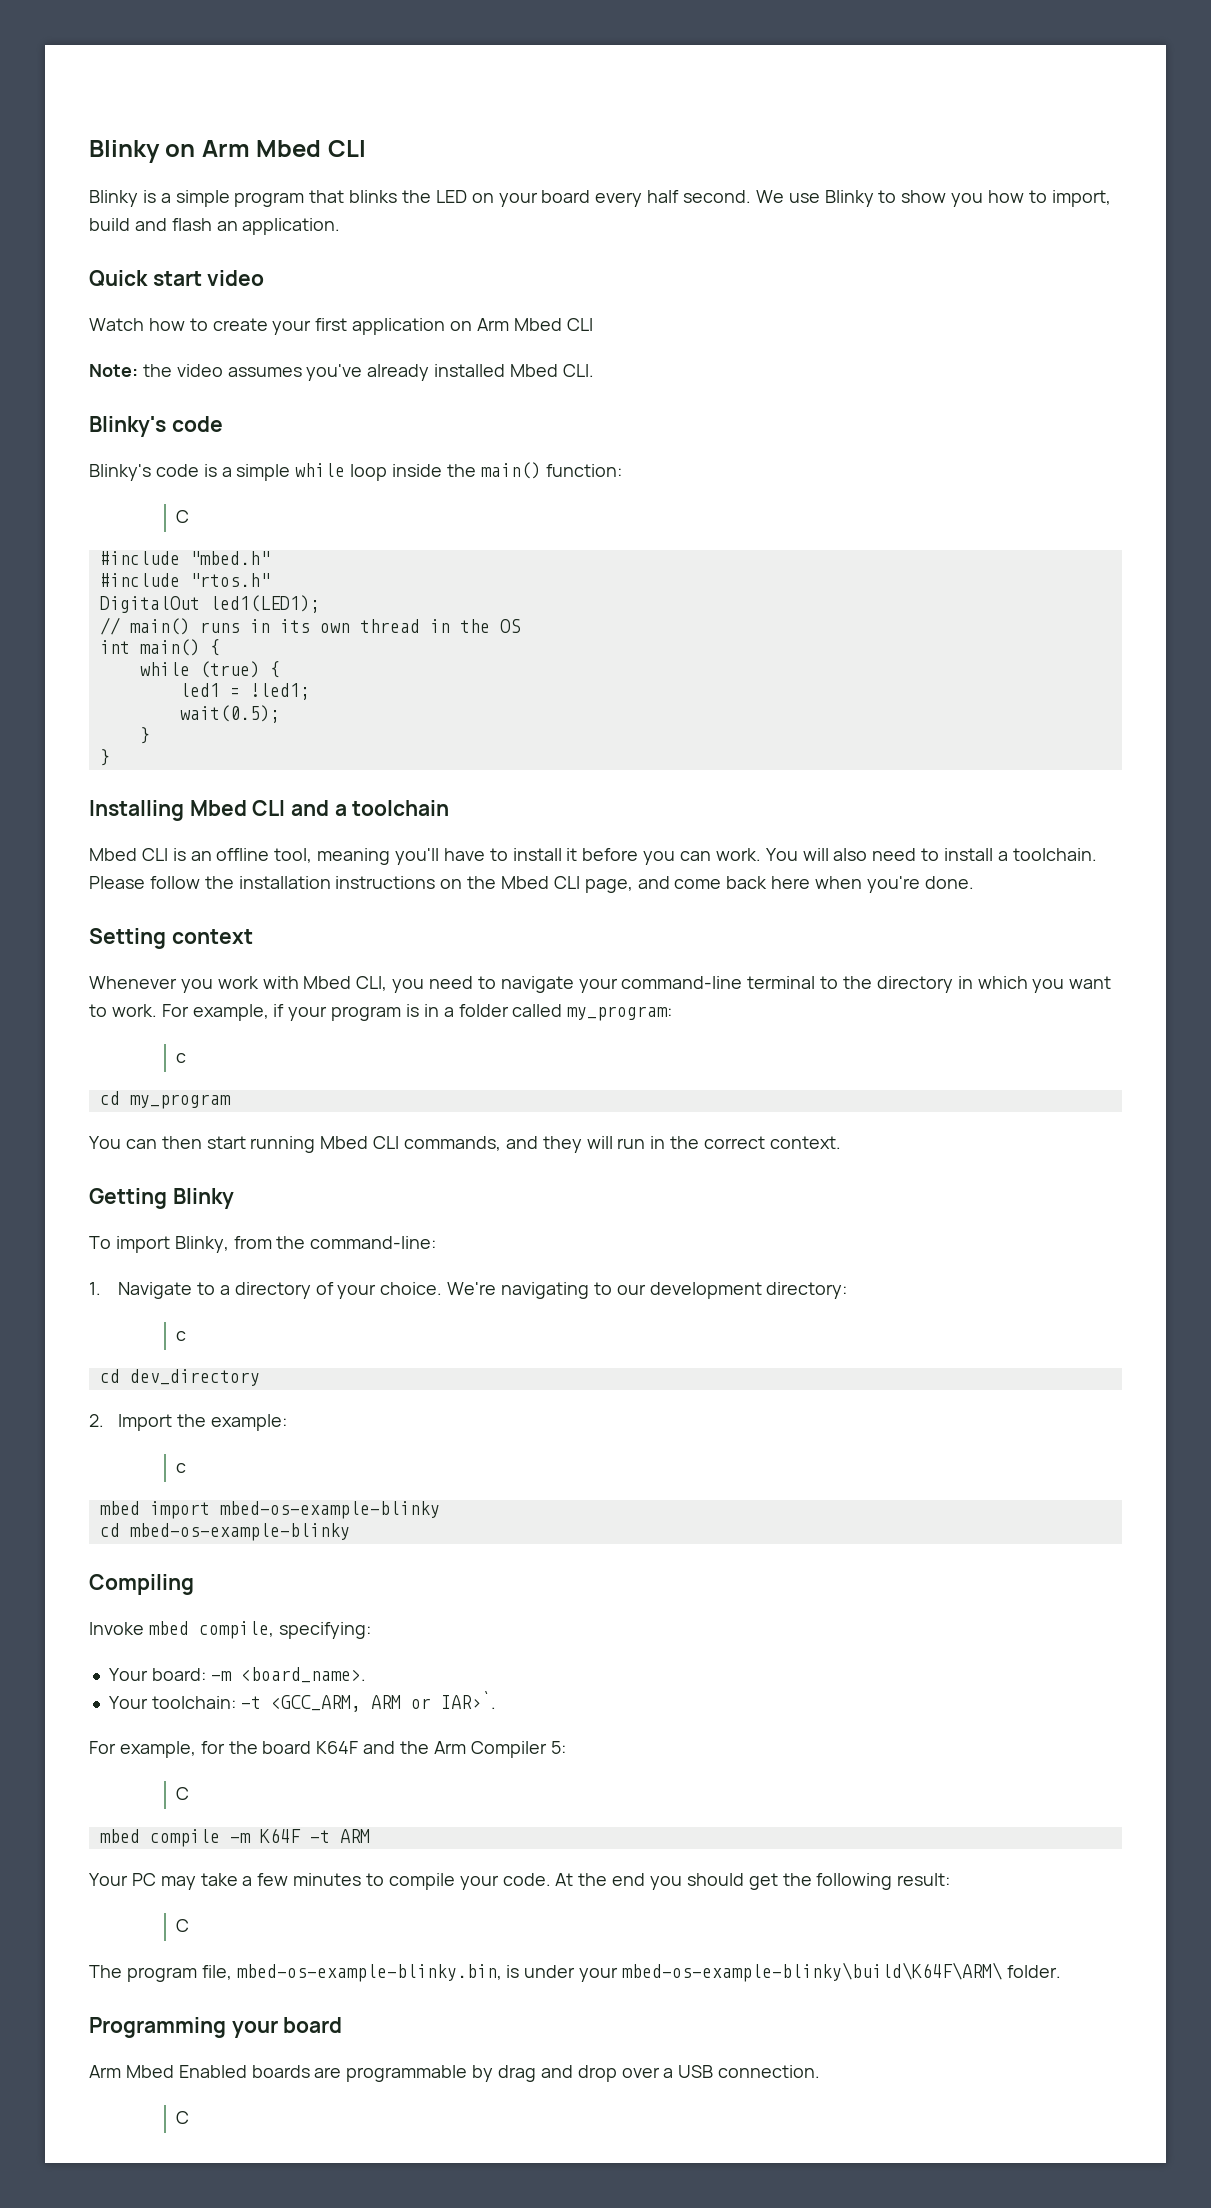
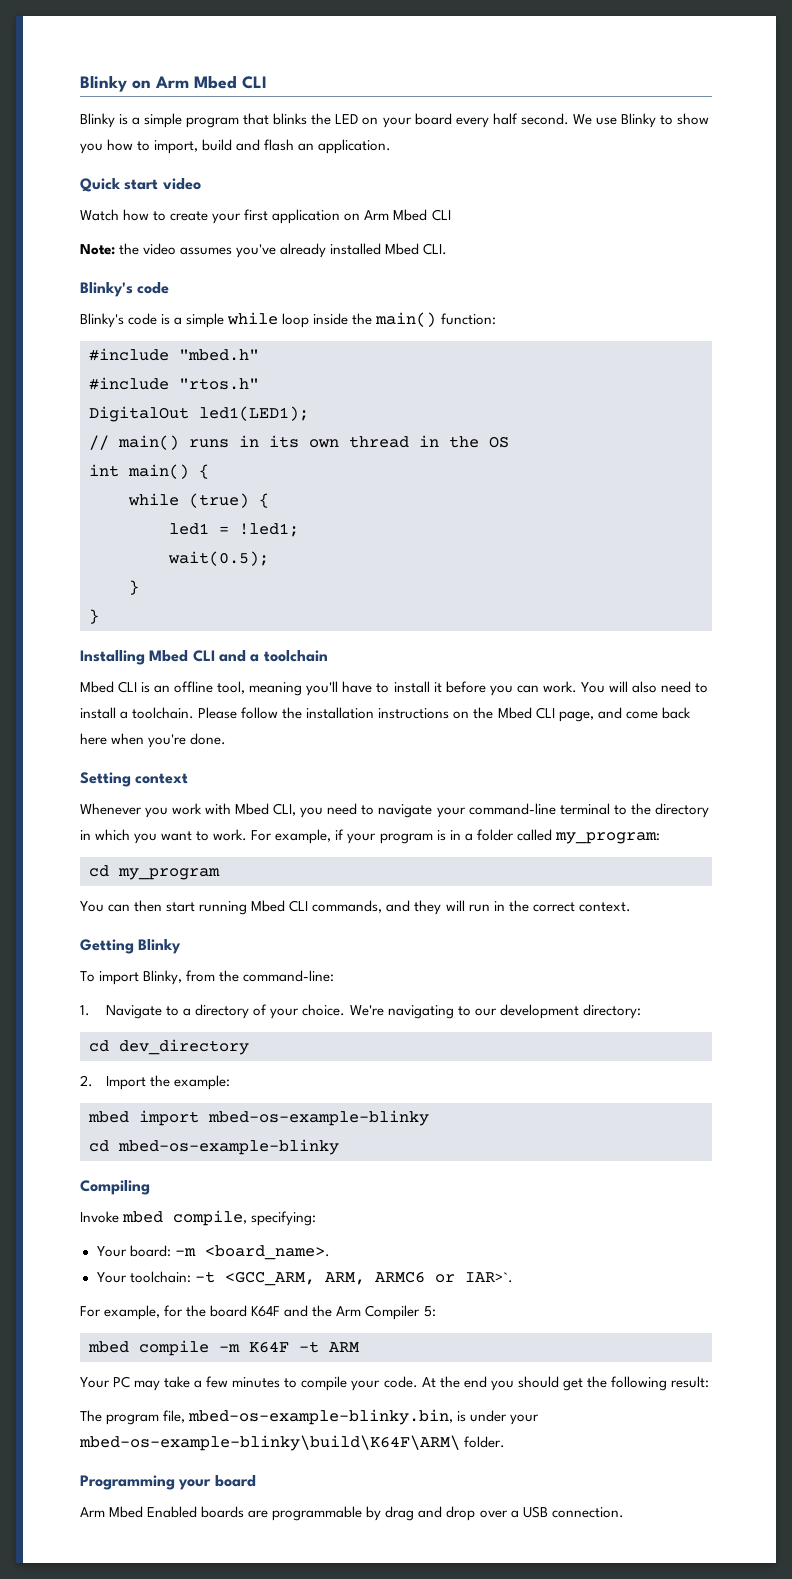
  Blinky's code is a simple while loop inside the main() function:
- C
  For example, if your program is in a folder called my_program:
- c
  We're navigating to our development directory:
- c
  2. Import the example:
- c
- Your toolchain: -t <GCC_ARM, ARM or IAR>`.
+ Your toolchain: -t <GCC_ARM, ARM, ARMC6 or IAR>`.
  For example, for the board K64F and the Arm Compiler 5:
- C
  At the end you should get the following result:
- C
  Arm Mbed Enabled boards are programmable by drag and drop over a USB connection.
- C

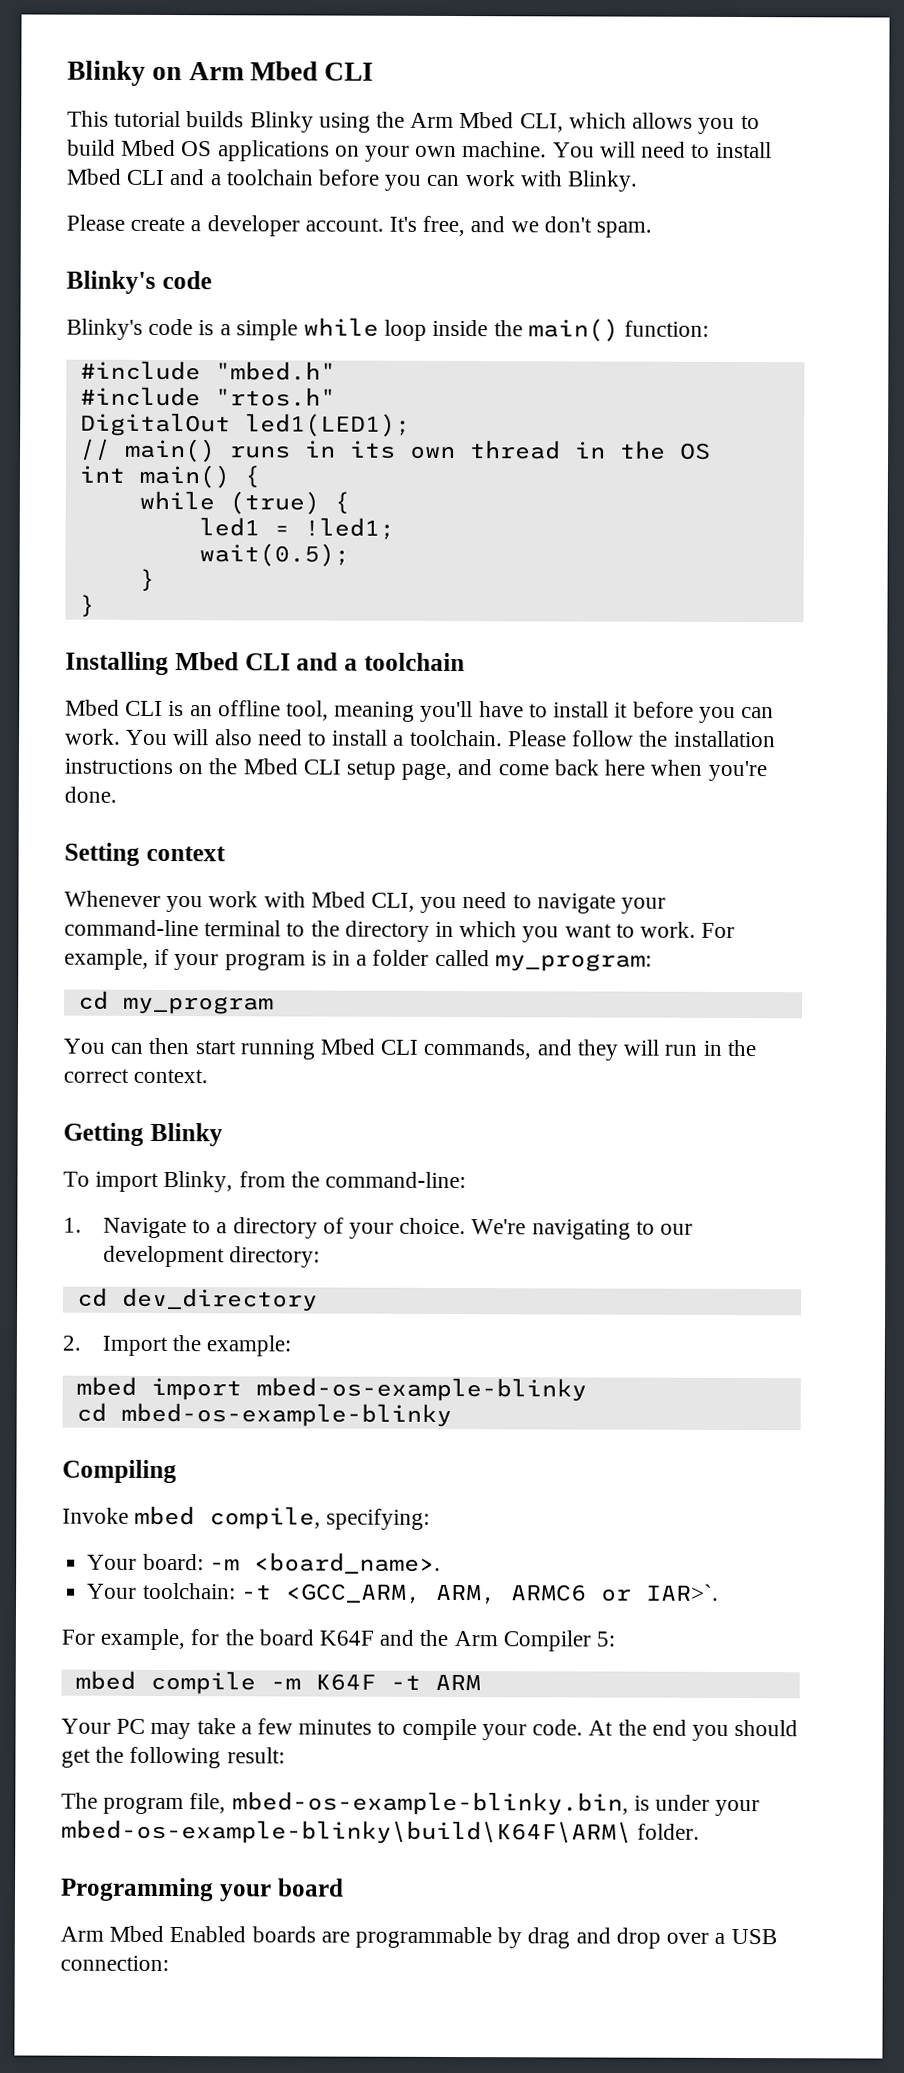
- Blinky is a simple program that blinks the LED on your board every half second. We use Blinky to show you how to import, build and flash an application.
- Quick start video
- Watch how to create your first application on Arm Mbed CLI
- Note: the video assumes you've already installed Mbed CLI.
+ This tutorial builds Blinky using the Arm Mbed CLI, which allows you to build Mbed OS applications on your own machine. You will need to install Mbed CLI and a toolchain before you can work with Blinky.
+ Please create a developer account. It's free, and we don't spam.
- Please follow the installation instructions on the Mbed CLI page, and come back here when you're done.
+ Please follow the installation instructions on the Mbed CLI setup page, and come back here when you're done.
- Arm Mbed Enabled boards are programmable by drag and drop over a USB connection.
+ Arm Mbed Enabled boards are programmable by drag and drop over a USB connection:

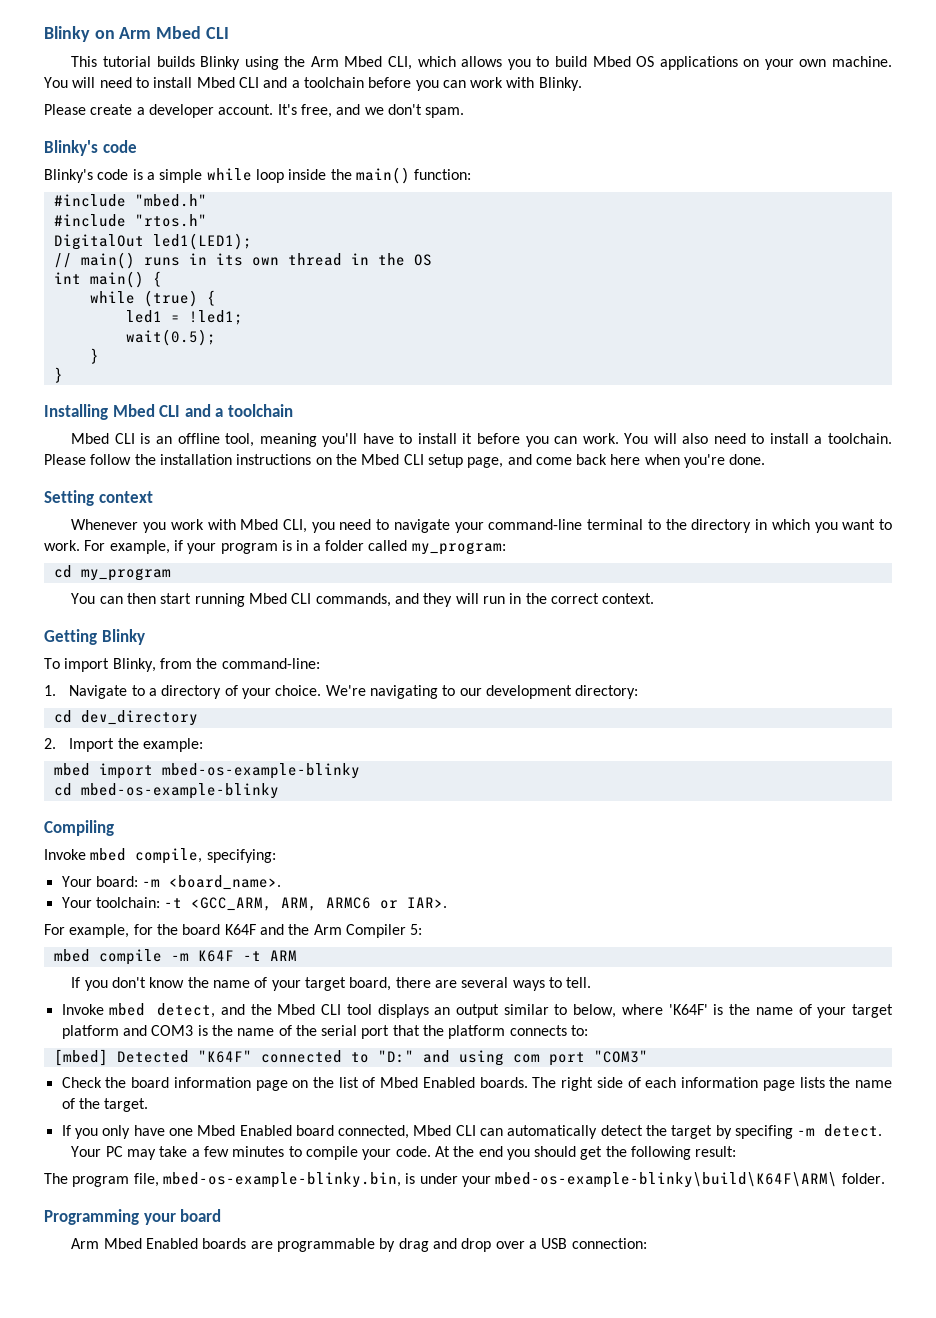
- Your toolchain: -t <GCC_ARM, ARM, ARMC6 or IAR>`.
+ Your toolchain: -t <GCC_ARM, ARM, ARMC6 or IAR>.
+ If you don't know the name of your target board, there are several ways to tell.
+ Invoke mbed detect, and the Mbed CLI tool displays an output similar to below, where 'K64F' is the name of your target platform and COM3 is the name of the serial port that the platform connects to:
+ [mbed] Detected "K64F" connected to "D:" and using com port "COM3"
+ Check the board information page on the list of Mbed Enabled boards. The right side of each information page lists the name of the target.
+ If you only have one Mbed Enabled board connected, Mbed CLI can automatically detect the target by specifing -m detect.

